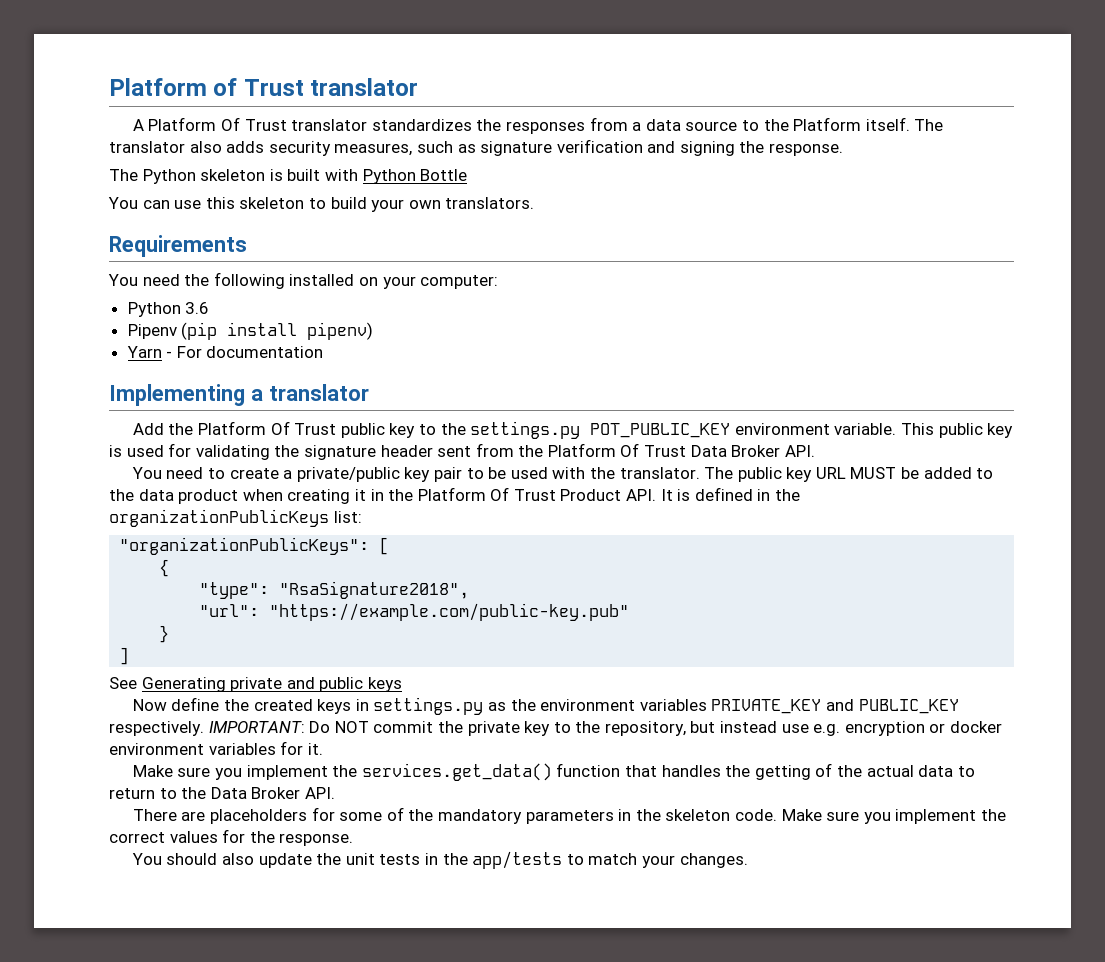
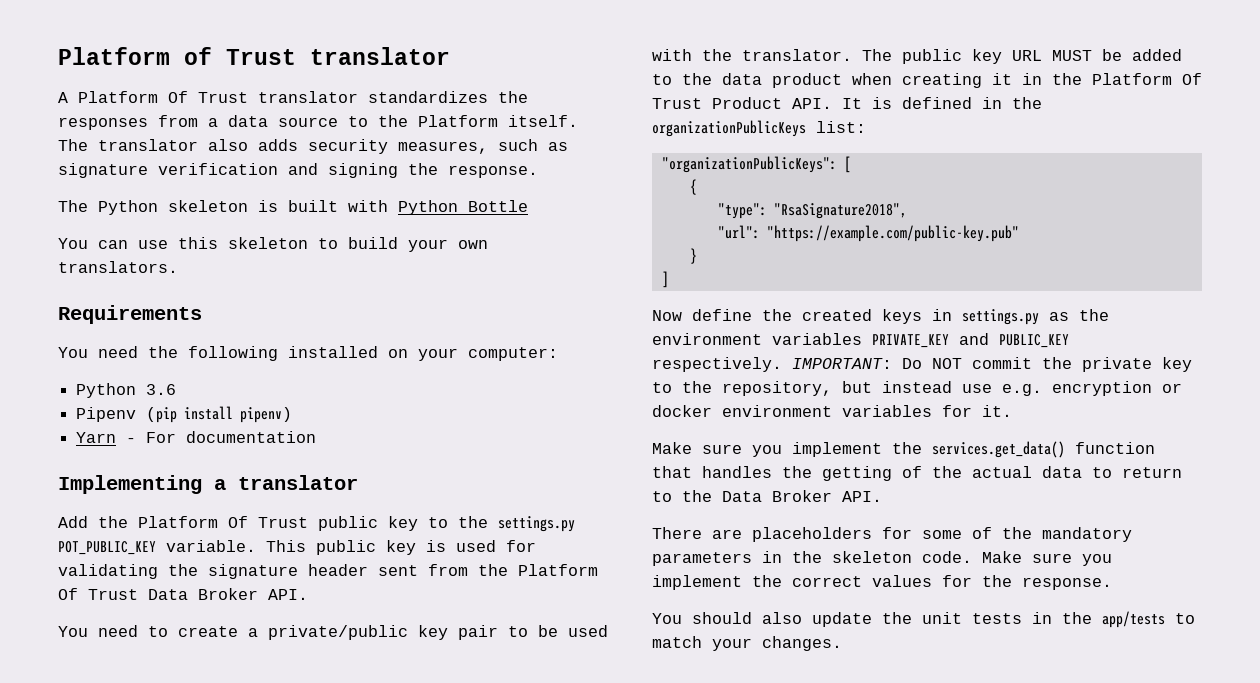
- Add the Platform Of Trust public key to the settings.py POT_PUBLIC_KEY environment variable.
+ Add the Platform Of Trust public key to the settings.py POT_PUBLIC_KEY variable.
- See Generating private and public keys

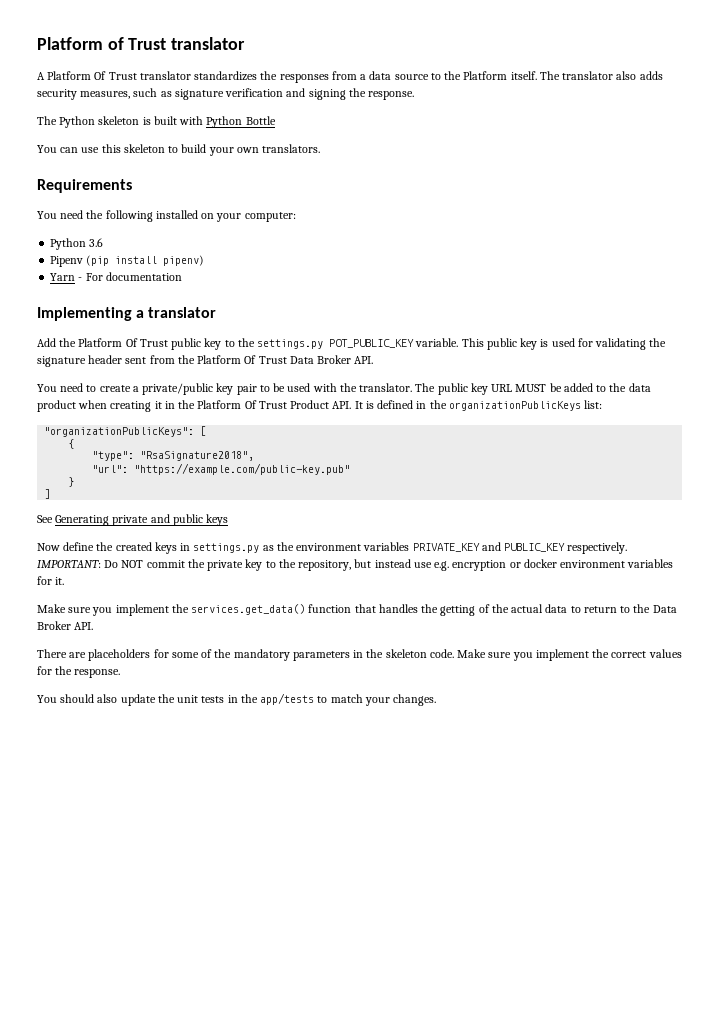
+ See Generating private and public keys

